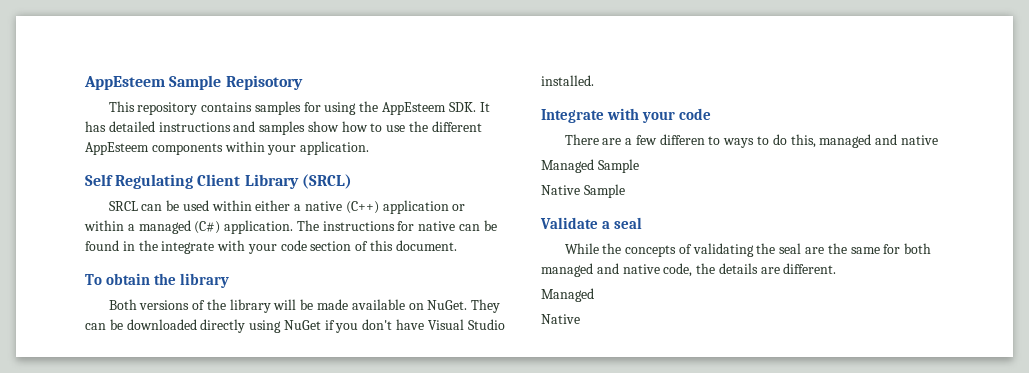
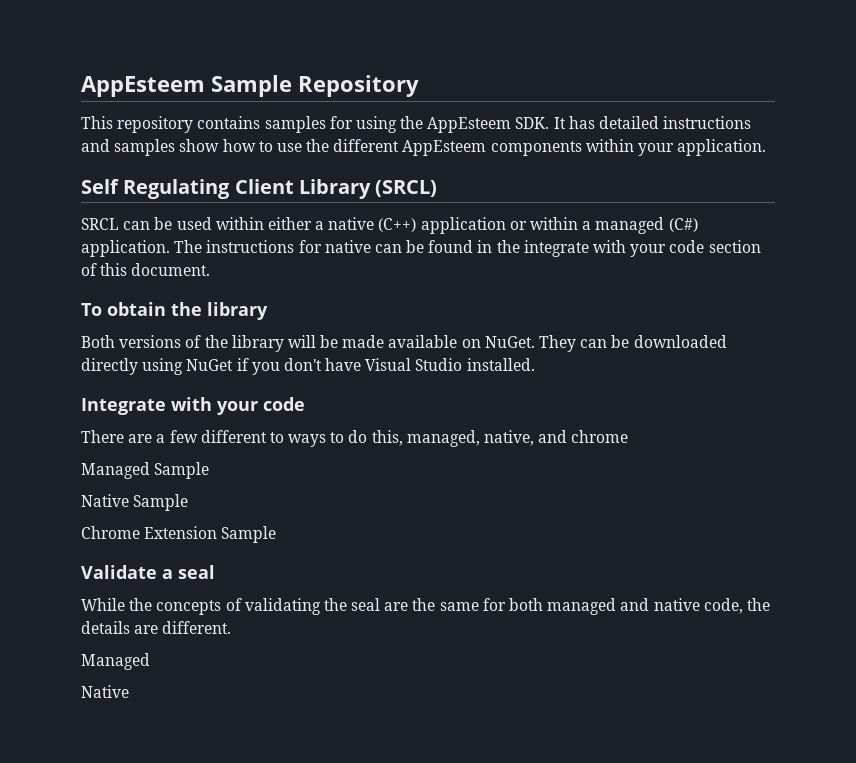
- AppEsteem Sample Repisotory
+ AppEsteem Sample Repository
- There are a few differen to ways to do this, managed and native
+ There are a few different to ways to do this, managed, native, and chrome
+ Chrome Extension Sample

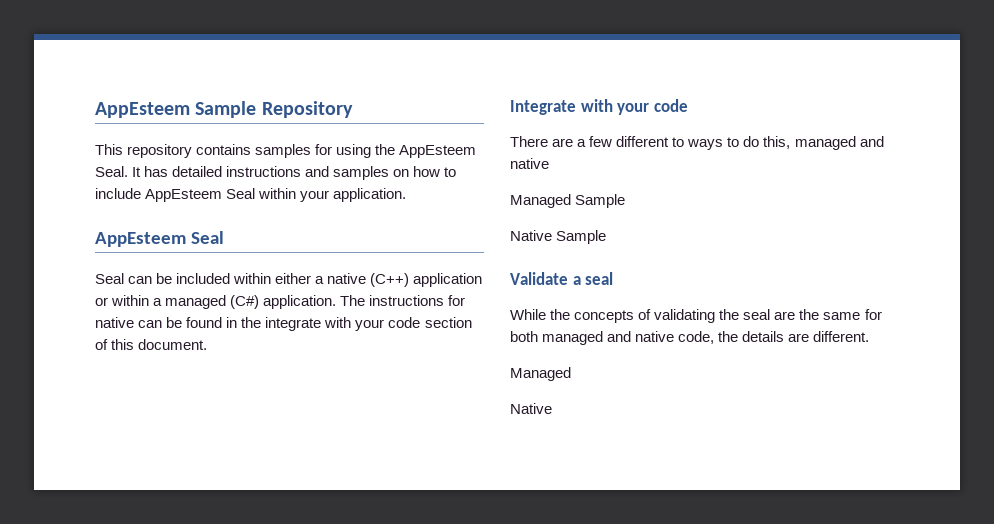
- This repository contains samples for using the AppEsteem SDK. It has detailed instructions and samples show how to use the different AppEsteem components within your application.
- Self Regulating Client Library (SRCL)
- SRCL can be used within either a native (C++) application or within a managed (C#) application.
+ This repository contains samples for using the AppEsteem Seal. It has detailed instructions and samples on how to include AppEsteem Seal within your application.
+ AppEsteem Seal
+ Seal can be included within either a native (C++) application or within a managed (C#) application.
- To obtain the library
- Both versions of the library will be made available on NuGet. They can be downloaded directly using NuGet if you don't have Visual Studio installed.
- There are a few different to ways to do this, managed, native, and chrome
+ There are a few different to ways to do this, managed and native
- Chrome Extension Sample

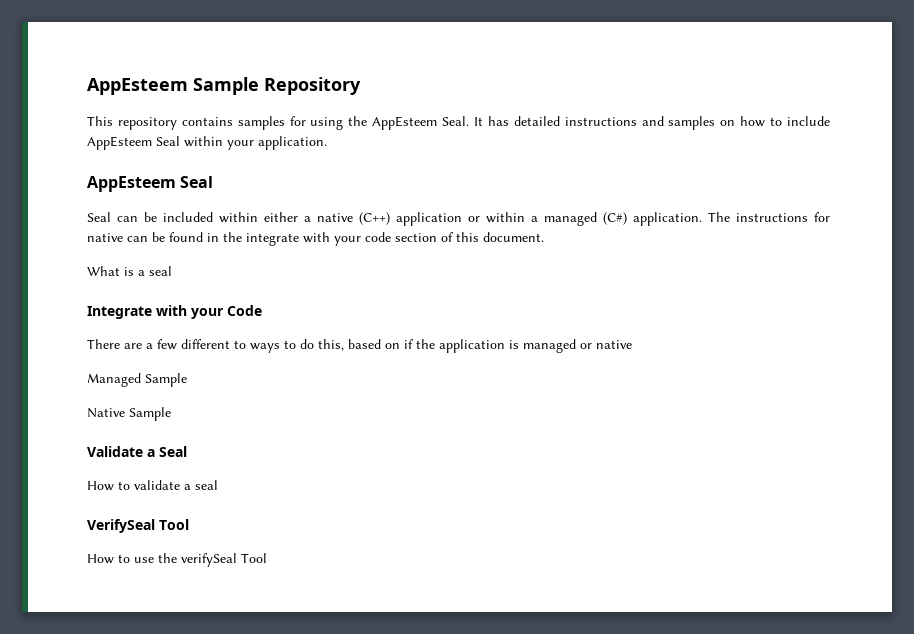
+ What is a seal
- Integrate with your code
+ Integrate with your Code
- There are a few different to ways to do this, managed and native
+ There are a few different to ways to do this, based on if the application is managed or native
- Validate a seal
- While the concepts of validating the seal are the same for both managed and native code, the details are different.
- Managed
- Native
+ Validate a Seal
+ How to validate a seal
+ VerifySeal Tool
+ How to use the verifySeal Tool

